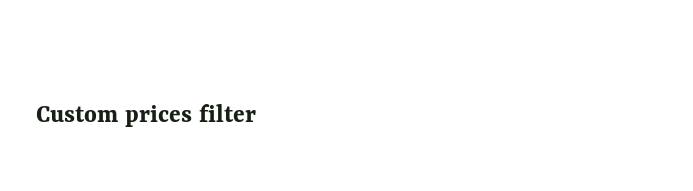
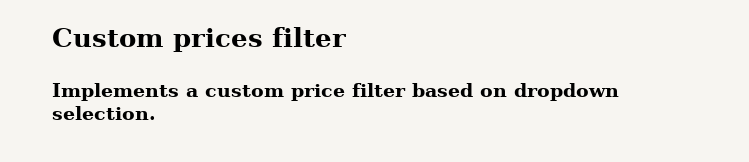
+ Implements a custom price filter based on dropdown selection.

